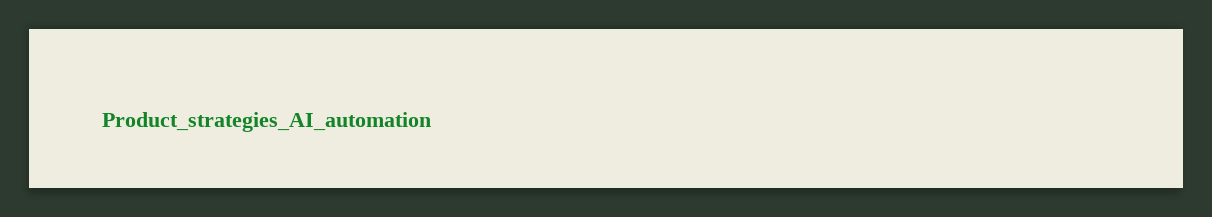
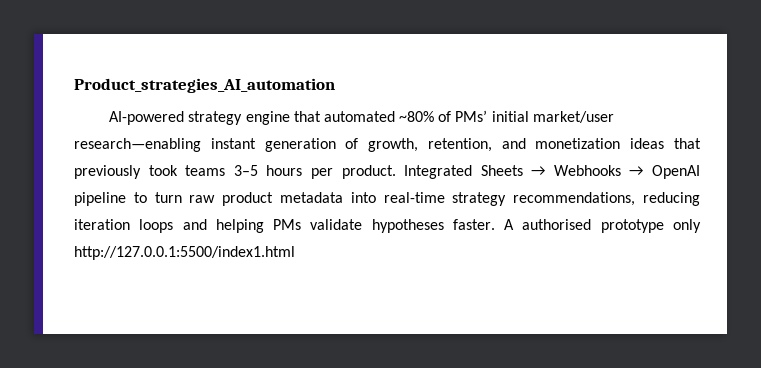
+ AI-powered strategy engine that automated ~80% of PMs’ initial market/user research—enabling instant generation of growth, retention, and monetization ideas that previously took teams 3–5 hours per product. Integrated Sheets → Webhooks → OpenAI pipeline to turn raw product metadata into real-time strategy recommendations, reducing iteration loops and helping PMs validate hypotheses faster. A authorised prototype only http://127.0.0.1:5500/index1.html

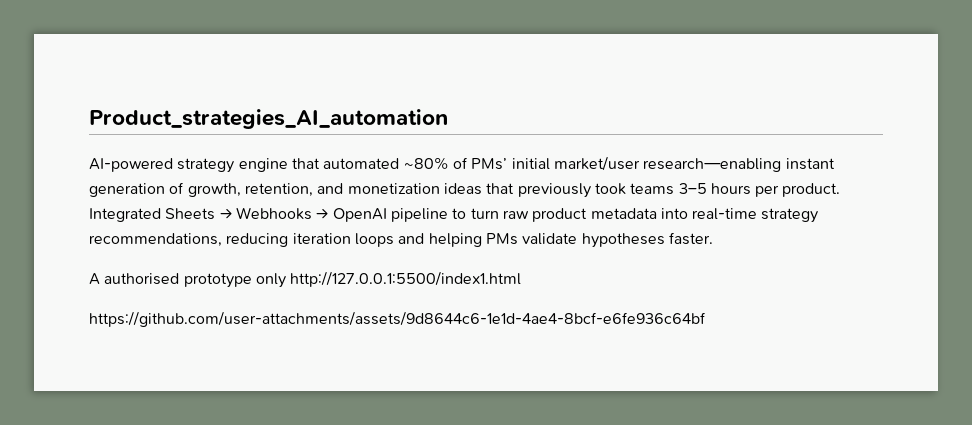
- Integrated Sheets → Webhooks → OpenAI pipeline to turn raw product metadata into real-time strategy recommendations, reducing iteration loops and helping PMs validate hypotheses faster. A authorised prototype only http://127.0.0.1:5500/index1.html
+ Integrated Sheets → Webhooks → OpenAI pipeline to turn raw product metadata into real-time strategy recommendations, reducing iteration loops and helping PMs validate hypotheses faster.
+ A authorised prototype only http://127.0.0.1:5500/index1.html
+ https://github.com/user-attachments/assets/9d8644c6-1e1d-4ae4-8bcf-e6fe936c64bf

